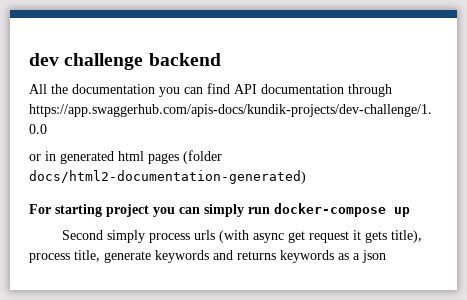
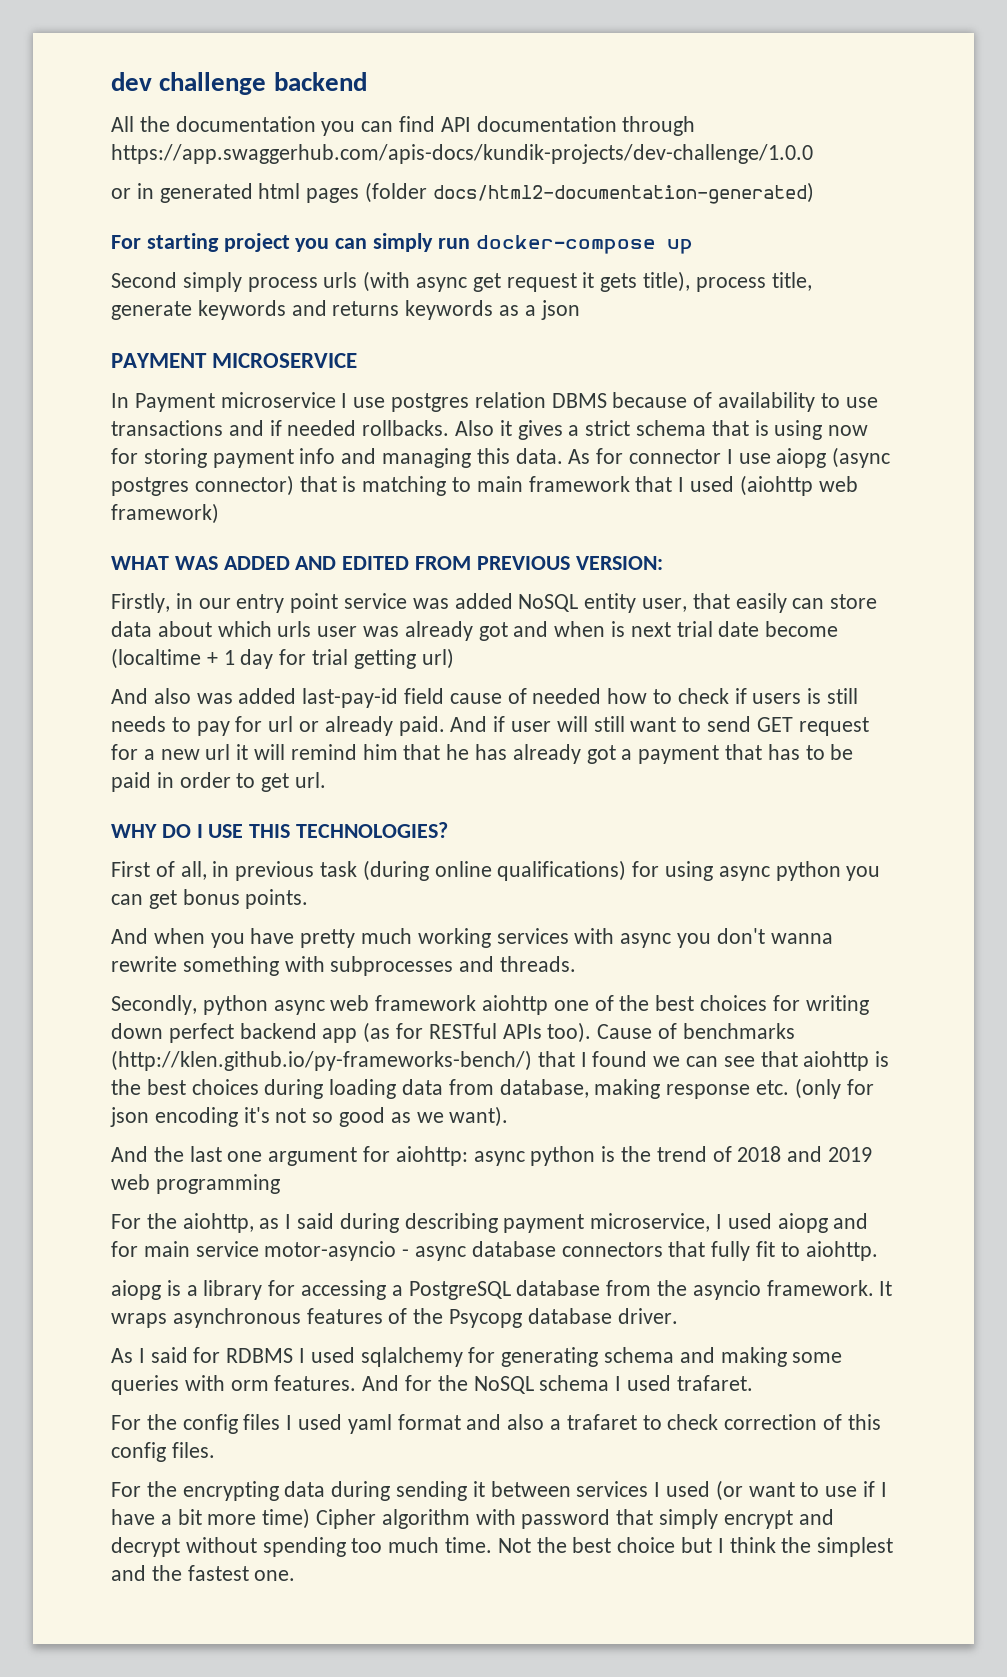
+ PAYMENT MICROSERVICE
+ In Payment microservice I use postgres relation DBMS because of availability to use transactions and if needed rollbacks. Also it gives a strict schema that is using now for storing payment info and managing this data. As for connector I use aiopg (async postgres connector) that is matching to main framework that I used (aiohttp web framework)
+ WHAT WAS ADDED AND EDITED FROM PREVIOUS VERSION:
+ Firstly, in our entry point service was added NoSQL entity user, that easily can store data about which urls user was already got and when is next trial date become (localtime + 1 day for trial getting url)
+ And also was added last-pay-id field cause of needed how to check if users is still needs to pay for url or already paid. And if user will still want to send GET request for a new url it will remind him that he has already got a payment that has to be paid in order to get url.
+ WHY DO I USE THIS TECHNOLOGIES?
+ First of all, in previous task (during online qualifications) for using async python you can get bonus points.
+ And when you have pretty much working services with async you don't wanna rewrite something with subprocesses and threads.
+ Secondly, python async web framework aiohttp one of the best choices for writing down perfect backend app (as for RESTful APIs too). Cause of benchmarks (http://klen.github.io/py-frameworks-bench/) that I found we can see that aiohttp is the best choices during loading data from database, making response etc. (only for json encoding it's not so good as we want).
+ And the last one argument for aiohttp: async python is the trend of 2018 and 2019 web programming
+ For the aiohttp, as I said during describing payment microservice, I used aiopg and for main service motor-asyncio - async database connectors that fully fit to aiohttp.
+ aiopg is a library for accessing a PostgreSQL database from the asyncio framework. It wraps asynchronous features of the Psycopg database driver.
+ As I said for RDBMS I used sqlalchemy for generating schema and making some queries with orm features. And for the NoSQL schema I used trafaret.
+ For the config files I used yaml format and also a trafaret to check correction of this config files.
+ For the encrypting data during sending it between services I used (or want to use if I have a bit more time) Cipher algorithm with password that simply encrypt and decrypt without spending too much time. Not the best choice but I think the simplest and the fastest one.

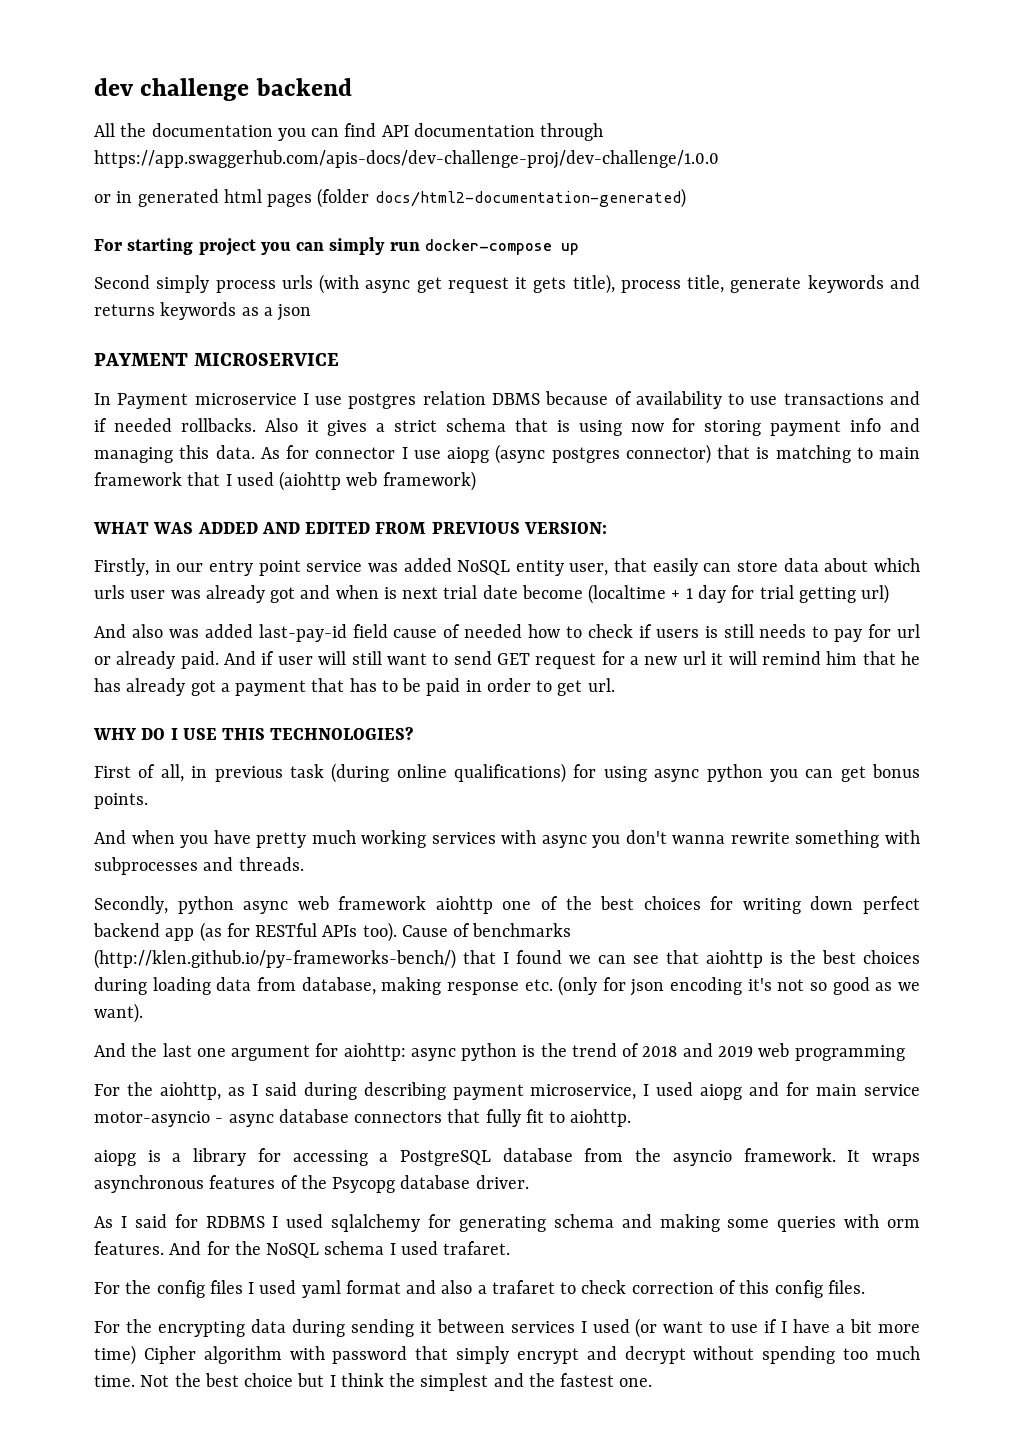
- All the documentation you can find API documentation through https://app.swaggerhub.com/apis-docs/kundik-projects/dev-challenge/1.0.0
+ All the documentation you can find API documentation through https://app.swaggerhub.com/apis-docs/dev-challenge-proj/dev-challenge/1.0.0

